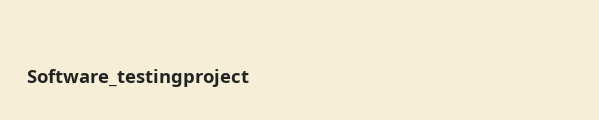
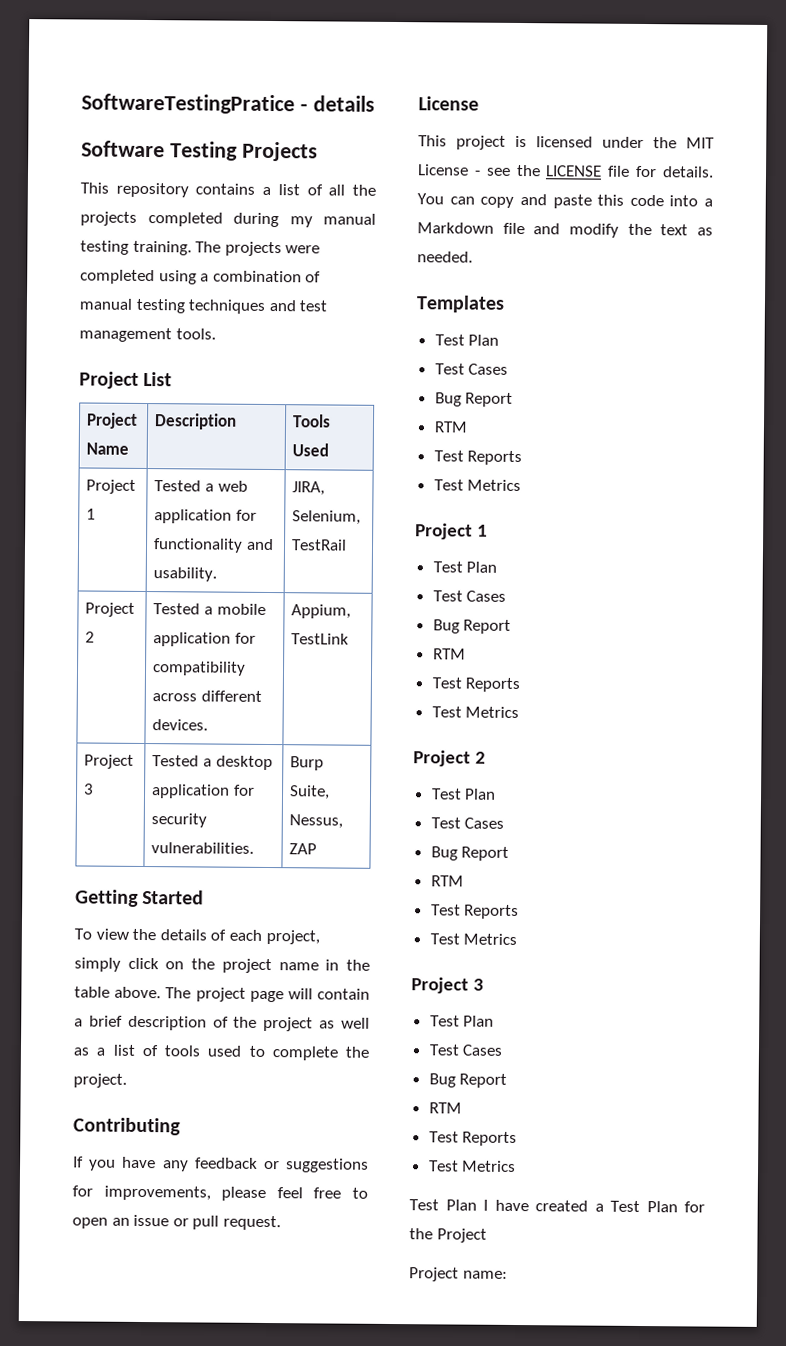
- Software_testingproject
+ SoftwareTestingPratice - details
+ Software Testing Projects
+ This repository contains a list of all the projects completed during my manual testing training. The projects were completed using a combination of manual testing techniques and test management tools.
+ Project List
+ Project Name | Description | Tools Used
+ Project 1 | Tested a web application for functionality and usability. | JIRA, Selenium, TestRail
+ Project 2 | Tested a mobile application for compatibility across different devices. | Appium, TestLink
+ Project 3 | Tested a desktop application for security vulnerabilities. | Burp Suite, Nessus, ZAP
+ Getting Started
+ To view the details of each project, simply click on the project name in the table above. The project page will contain a brief description of the project as well as a list of tools used to complete the project.
+ Contributing
+ If you have any feedback or suggestions for improvements, please feel free to open an issue or pull request.
+ License
+ This project is licensed under the MIT License - see the LICENSE file for details. You can copy and paste this code into a Markdown file and modify the text as needed.
+ Templates
+ Test Plan
+ Test Cases
+ Bug Report
+ RTM
+ Test Reports
+ Test Metrics
+ Project 1
+ Test Plan
+ Test Cases
+ Bug Report
+ RTM
+ Test Reports
+ Test Metrics
+ Project 2
+ Test Plan
+ Test Cases
+ Bug Report
+ RTM
+ Test Reports
+ Test Metrics
+ Project 3
+ Test Plan
+ Test Cases
+ Bug Report
+ RTM
+ Test Reports
+ Test Metrics
+ Test Plan I have created a Test Plan for the Project
+ Project name:

